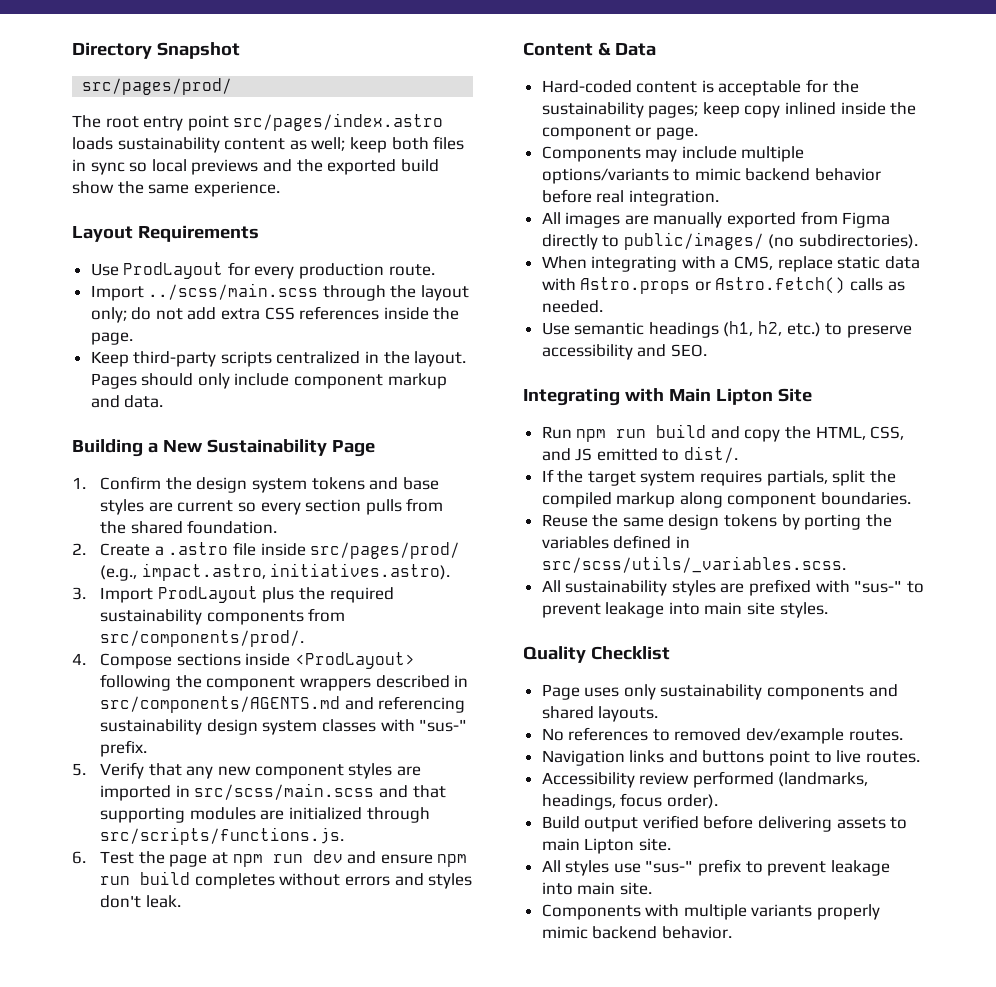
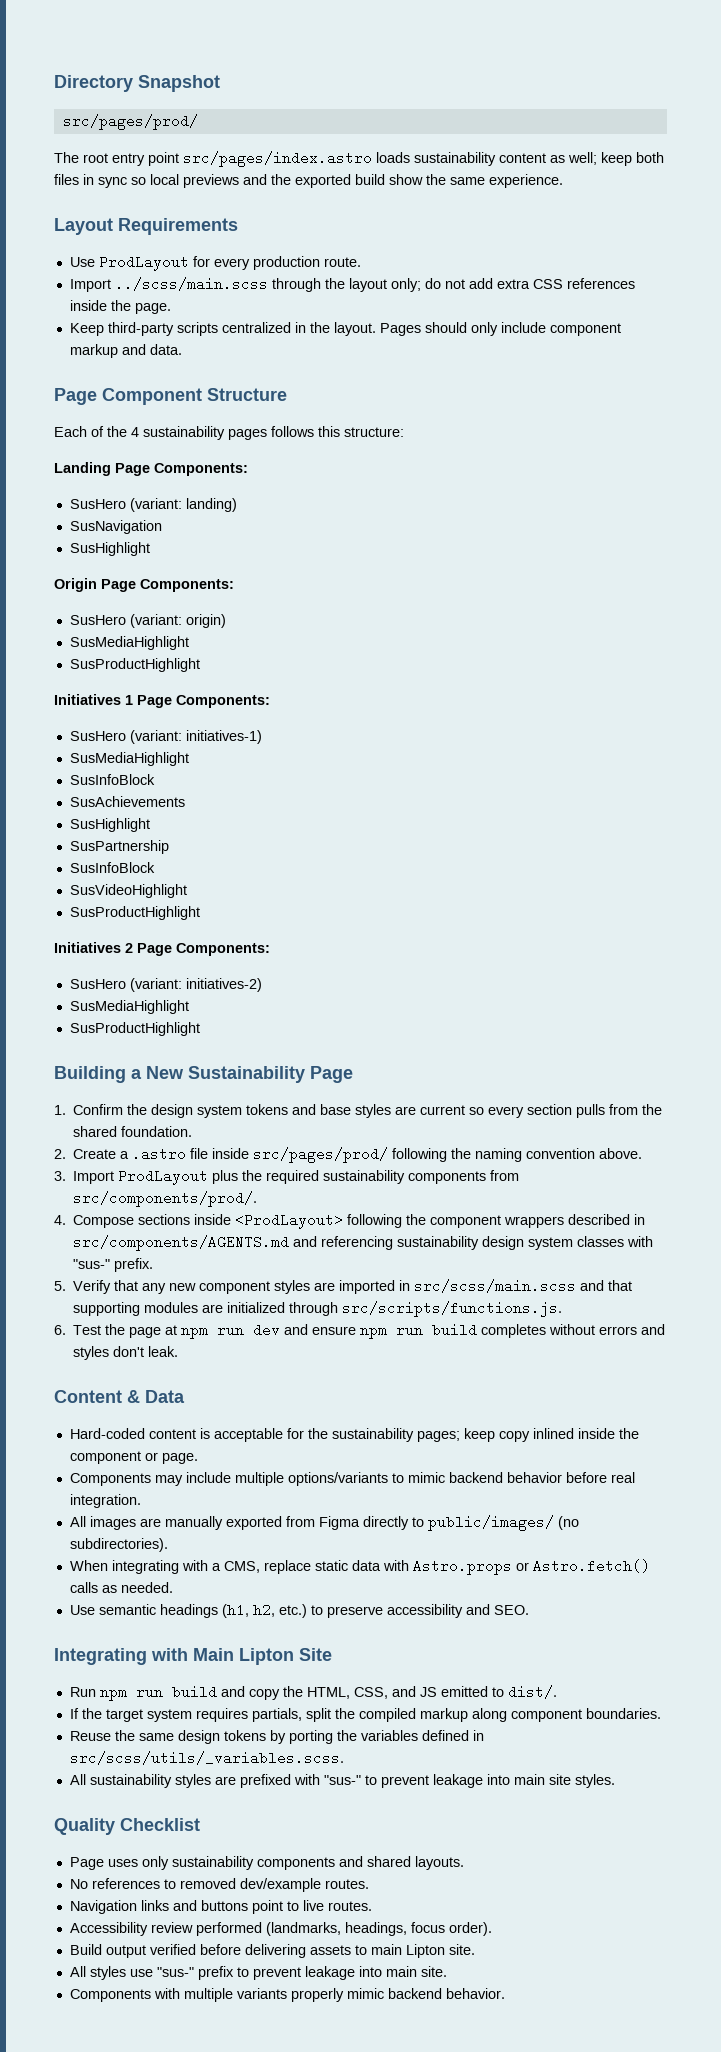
+ Page Component Structure
+ Each of the 4 sustainability pages follows this structure:
+ Landing Page Components:
+ SusHero (variant: landing)
+ SusNavigation
+ SusHighlight
+ Origin Page Components:
+ SusHero (variant: origin)
+ SusMediaHighlight
+ SusProductHighlight
+ Initiatives 1 Page Components:
+ SusHero (variant: initiatives-1)
+ SusMediaHighlight
+ SusInfoBlock
+ SusAchievements
+ SusHighlight
+ SusPartnership
+ SusInfoBlock
+ SusVideoHighlight
+ SusProductHighlight
+ Initiatives 2 Page Components:
+ SusHero (variant: initiatives-2)
+ SusMediaHighlight
+ SusProductHighlight
- 2. Create a .astro file inside src/pages/prod/ (e.g., impact.astro, initiatives.astro).
+ 2. Create a .astro file inside src/pages/prod/ following the naming convention above.

